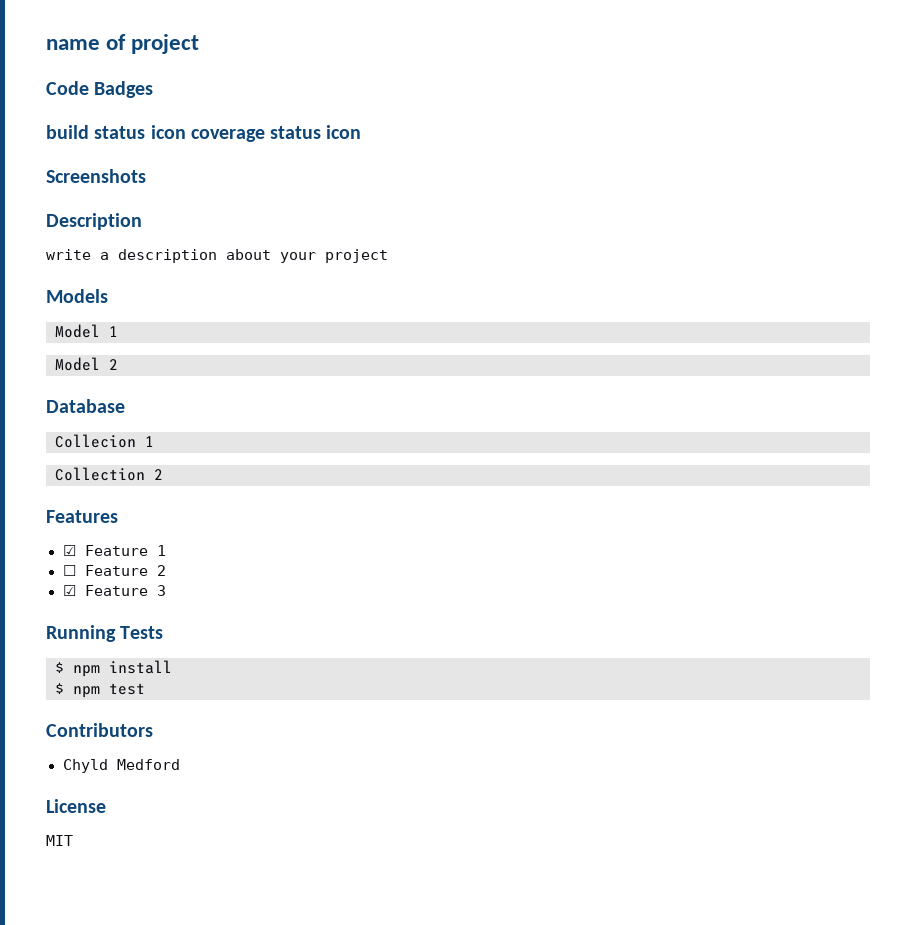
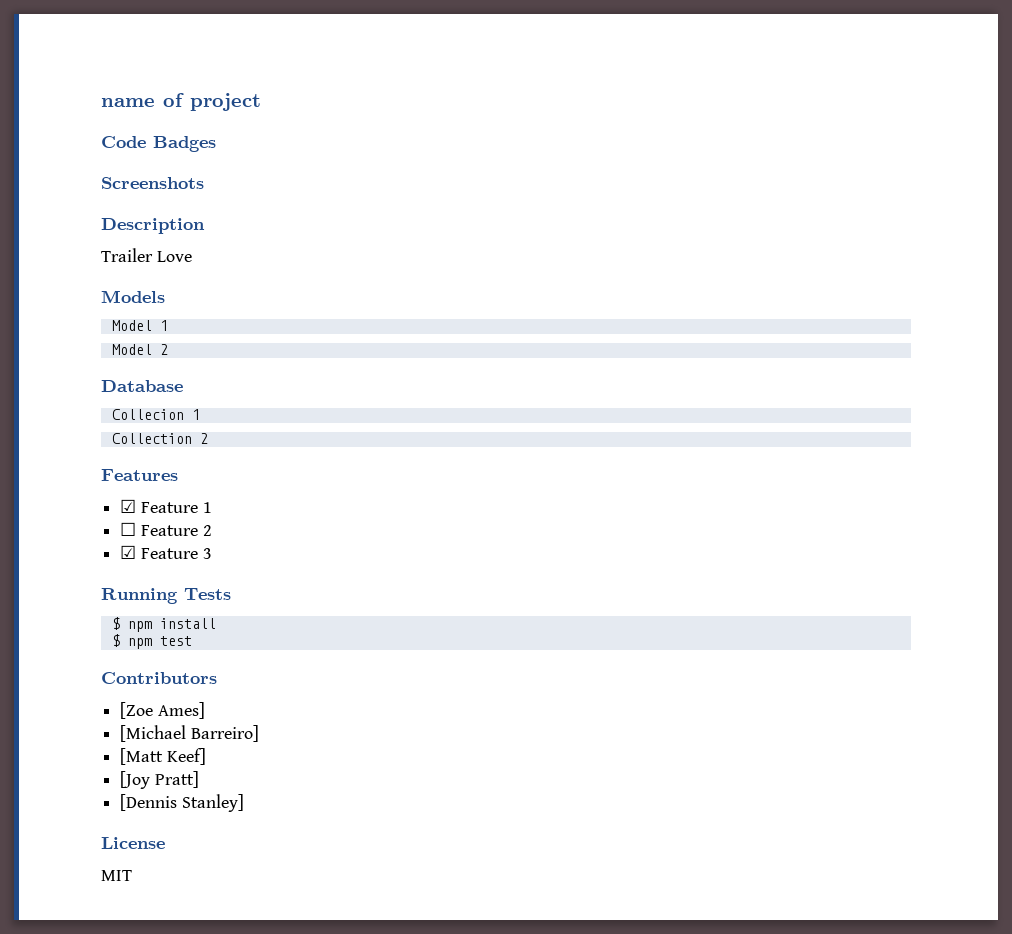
- build status icon coverage status icon
  Screenshots
  Description
- write a description about your project
+ Trailer Love
- Chyld Medford
+ [Zoe Ames]
+ [Michael Barreiro]
+ [Matt Keef]
+ [Joy Pratt]
+ [Dennis Stanley]

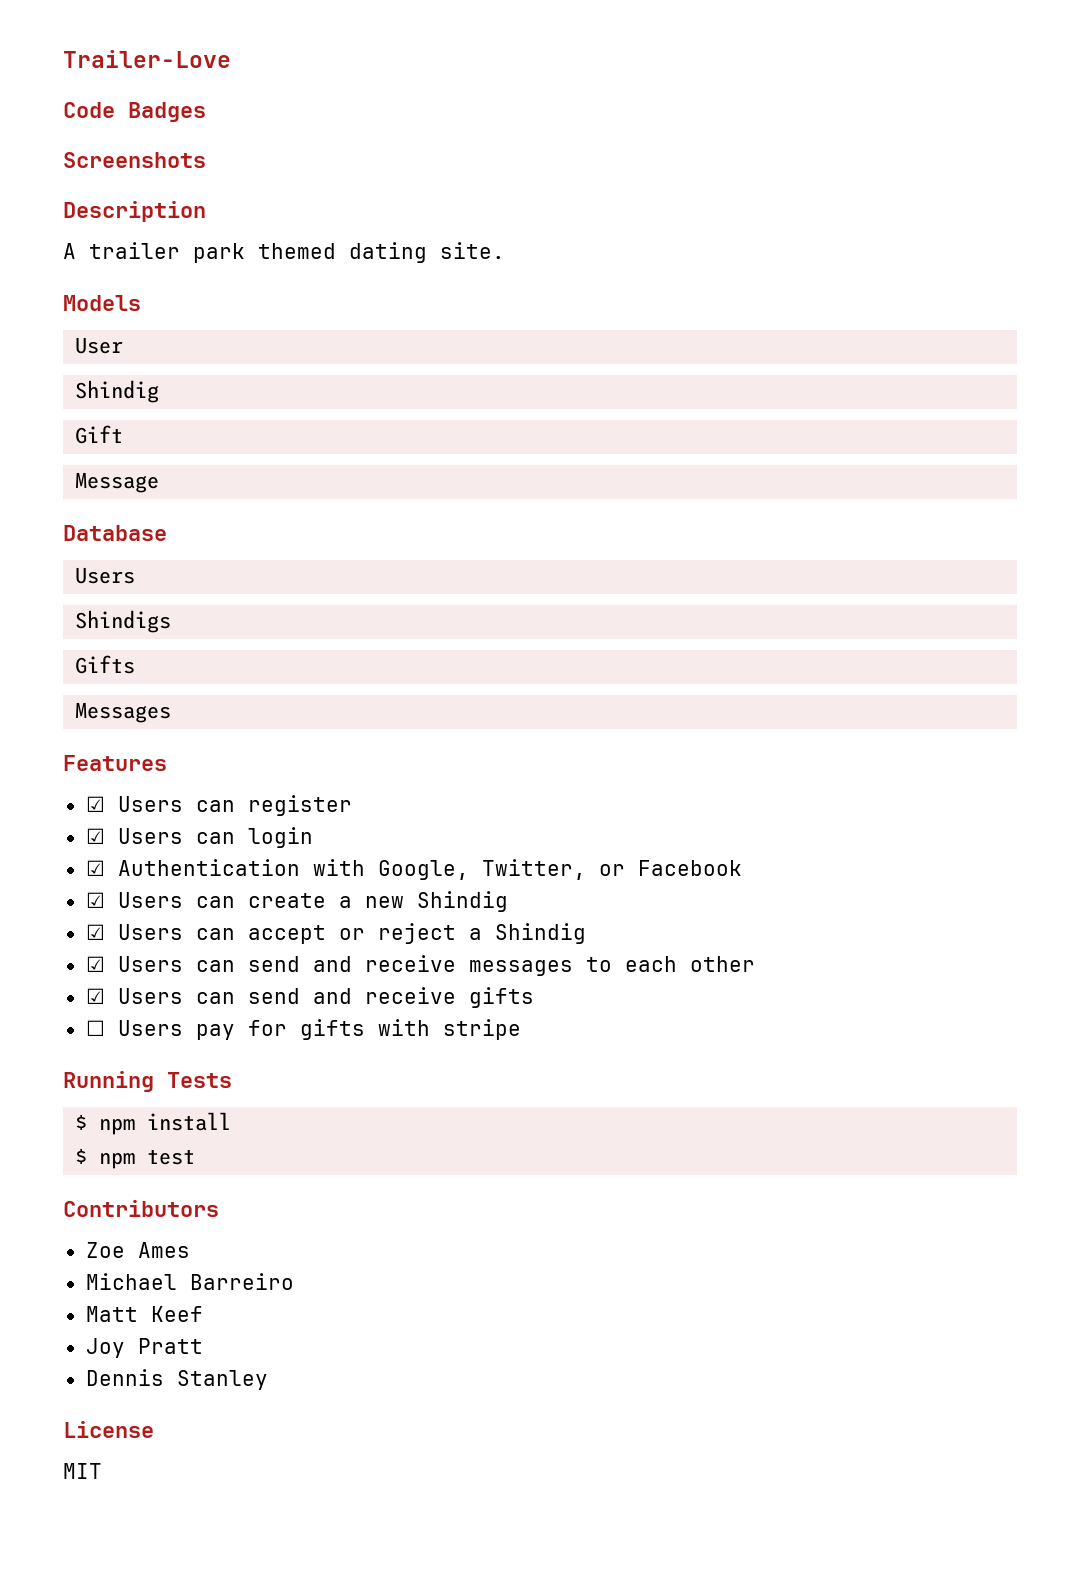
- name of project
+ Trailer-Love
- Trailer Love
+ A trailer park themed dating site.
  Models
- Model 1
- Model 2
+ User
+ Shindig
+ Gift
+ Message
  Database
- Collecion 1
- Collection 2
+ Users
+ Shindigs
+ Gifts
+ Messages
  Features
- ☑ Feature 1
- ☐ Feature 2
- ☑ Feature 3
+ ☑ Users can register
+ ☑ Users can login
+ ☑ Authentication with Google, Twitter, or Facebook
+ ☑ Users can create a new Shindig
+ ☑ Users can accept or reject a Shindig
+ ☑ Users can send and receive messages to each other
+ ☑ Users can send and receive gifts
+ ☐ Users pay for gifts with stripe
- [Zoe Ames]
- [Michael Barreiro]
- [Matt Keef]
- [Joy Pratt]
- [Dennis Stanley]
+ Zoe Ames
+ Michael Barreiro
+ Matt Keef
+ Joy Pratt
+ Dennis Stanley

